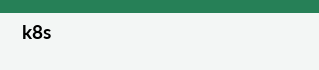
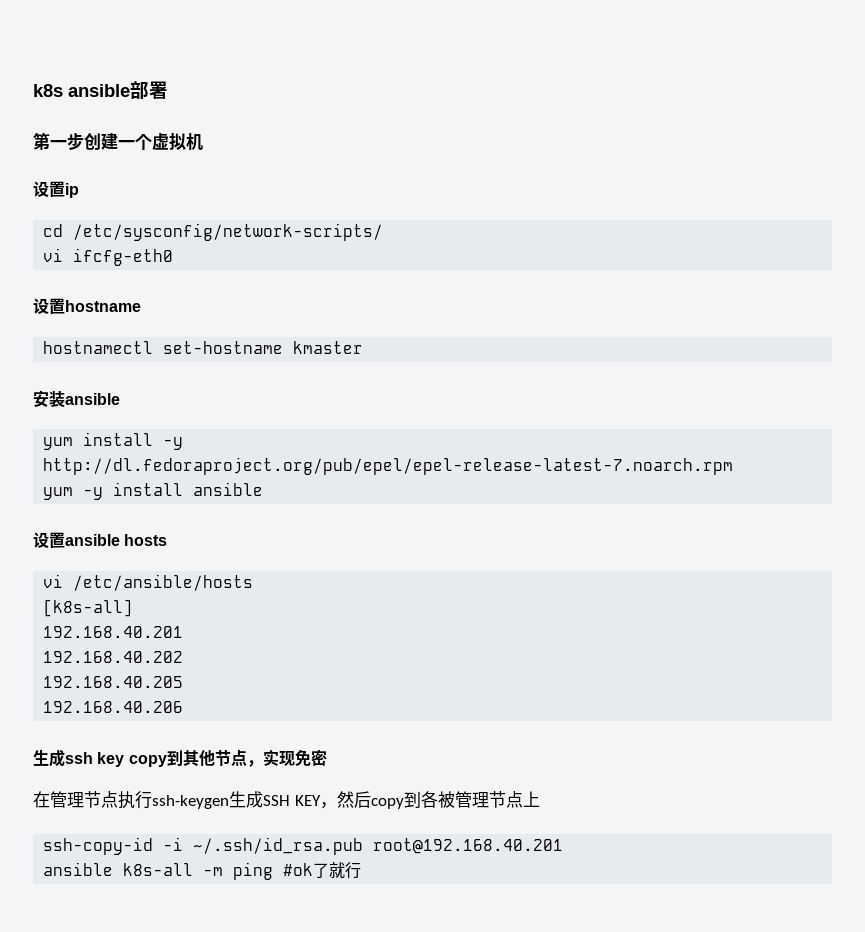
- k8s
+ k8s ansible部署
+ 第一步创建一个虚拟机
+ 设置ip
+ cd /etc/sysconfig/network-scripts/
+ vi ifcfg-eth0
+ 设置hostname
+ hostnamectl set-hostname kmaster
+ 安装ansible
+ yum install -y http://dl.fedoraproject.org/pub/epel/epel-release-latest-7.noarch.rpm
+ yum -y install ansible
+ 设置ansible hosts
+ vi /etc/ansible/hosts
+ [k8s-all]
+ 192.168.40.201
+ 192.168.40.202
+ 192.168.40.205
+ 192.168.40.206
+ 生成ssh key copy到其他节点，实现免密
+ 在管理节点执行ssh-keygen生成SSH KEY，然后copy到各被管理节点上
+ ssh-copy-id -i ~/.ssh/id_rsa.pub root@192.168.40.201
+ ansible k8s-all -m ping #ok了就行

